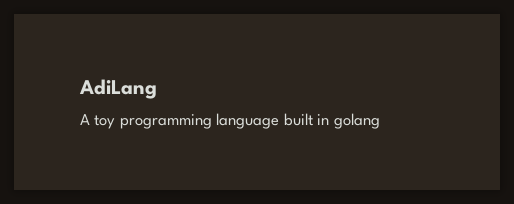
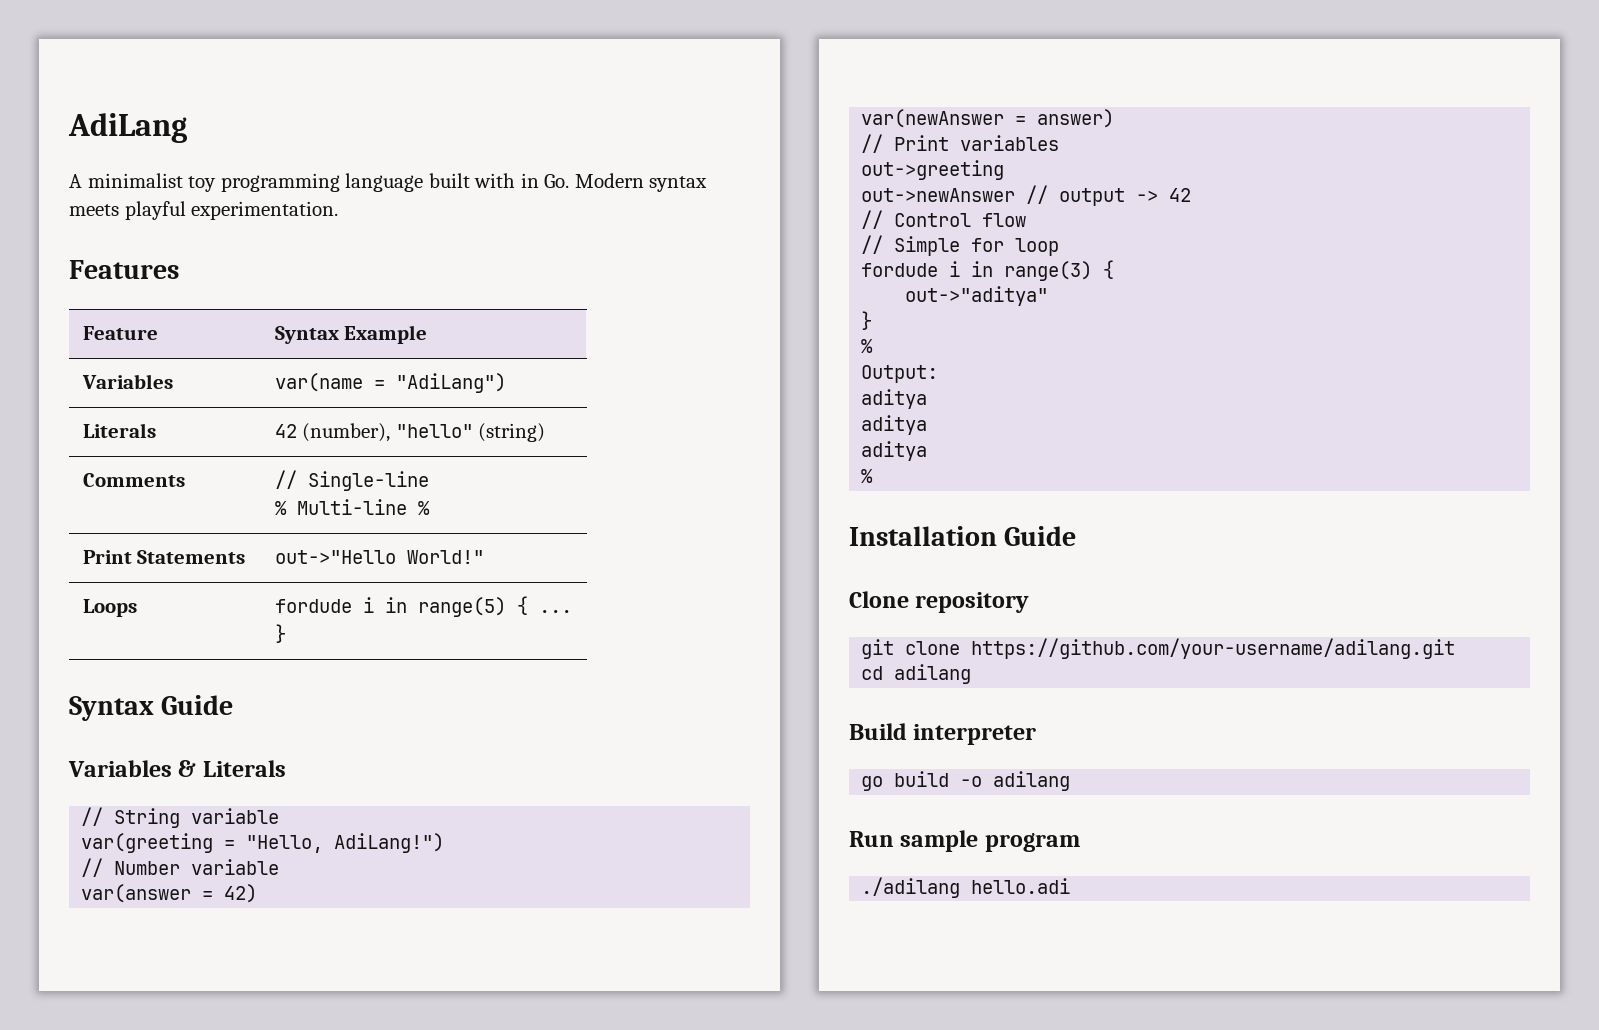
- A toy programming language built in golang
+ A minimalist toy programming language built with in Go. Modern syntax meets playful experimentation.
+ Features
+ Feature | Syntax Example
+ Variables | var(name = "AdiLang")
+ Literals | 42 (number), "hello" (string)
+ Comments | // Single-line
+ % Multi-line %
+ Print Statements | out->"Hello World!"
+ Loops | fordude i in range(5) { ... }
+ Syntax Guide
+ Variables & Literals
+ // String variable
+ var(greeting = "Hello, AdiLang!")
+ // Number variable
+ var(answer = 42)
+ var(newAnswer = answer)
+ // Print variables
+ out->greeting
+ out->newAnswer // output -> 42
+ // Control flow
+ // Simple for loop
+ fordude i in range(3) {
+ out->"aditya"
+ }
+ %
+ Output:
+ aditya
+ aditya
+ aditya
+ %
+ Installation Guide
+ Clone repository
+ git clone https://github.com/your-username/adilang.git
+ cd adilang
+ Build interpreter
+ go build -o adilang
+ Run sample program
+ ./adilang hello.adi

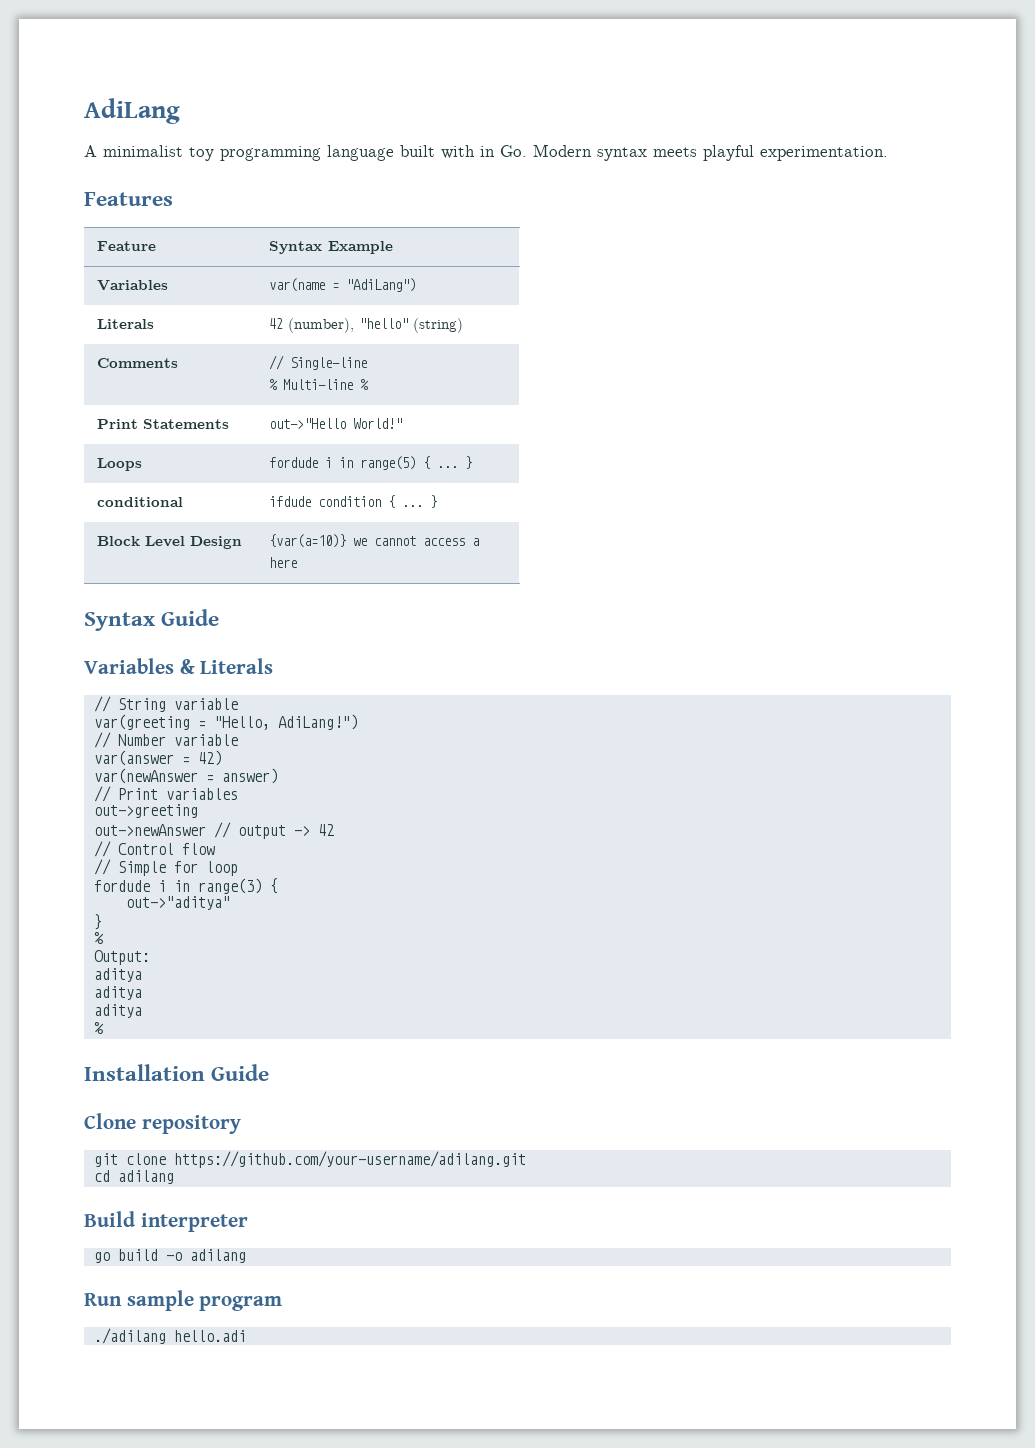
+ conditional | ifdude condition { ... }
+ Block Level Design | {var(a=10)} we cannot access a here

